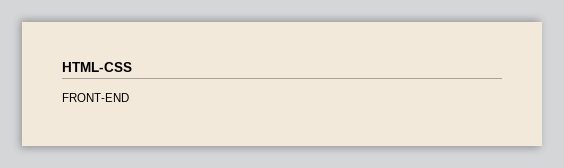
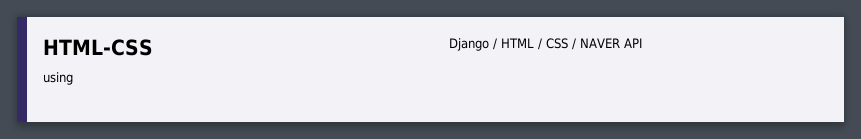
- FRONT-END
+ using
+ Django / HTML / CSS / NAVER API

